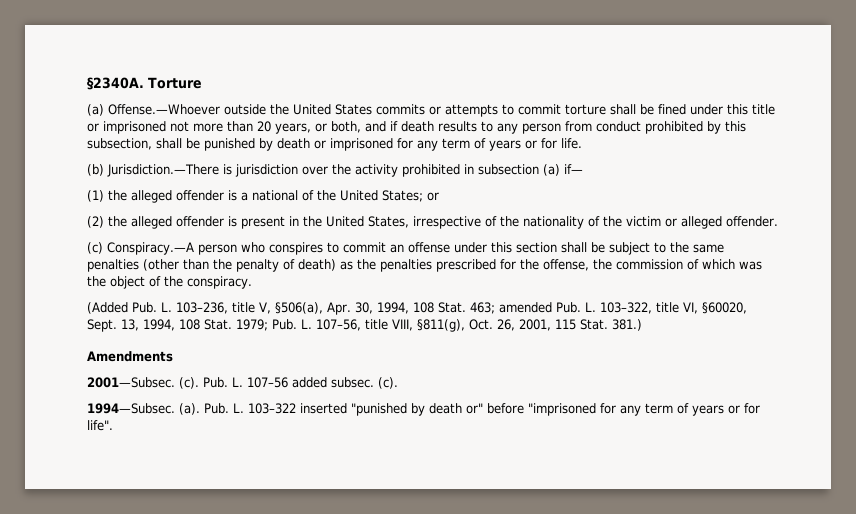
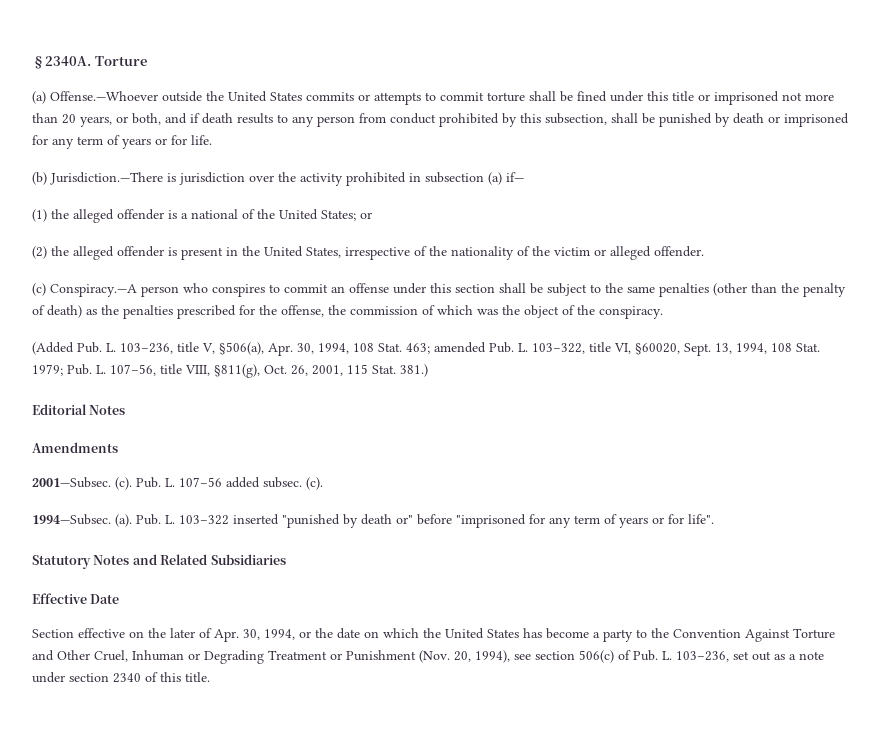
+ Editorial Notes
+ Statutory Notes and Related Subsidiaries
+ Effective Date
+ Section effective on the later of Apr. 30, 1994, or the date on which the United States has become a party to the Convention Against Torture and Other Cruel, Inhuman or Degrading Treatment or Punishment (Nov. 20, 1994), see section 506(c) of Pub. L. 103–236, set out as a note under section 2340 of this title.

